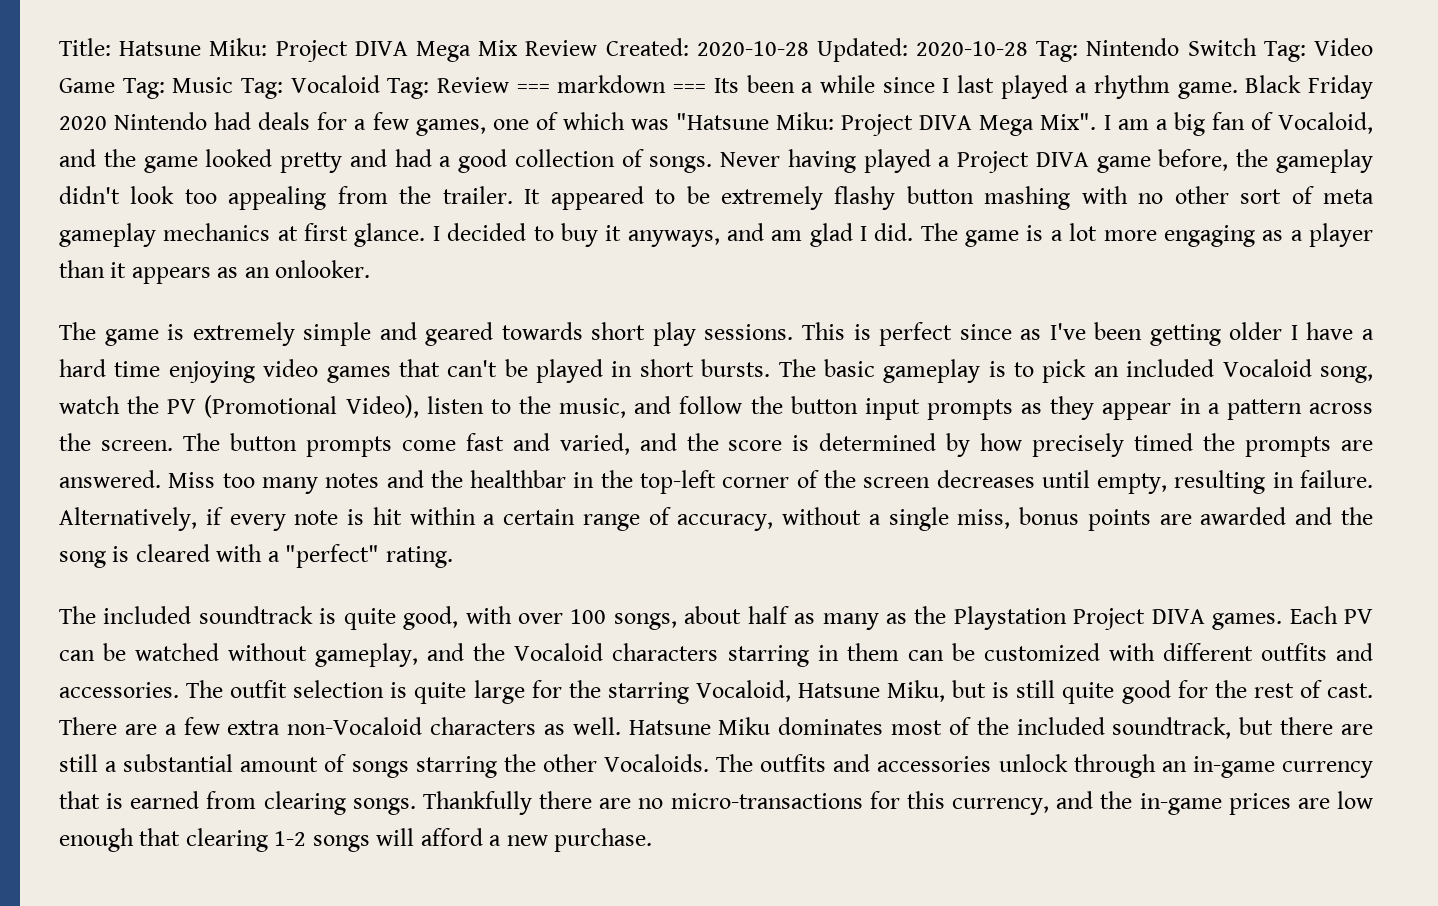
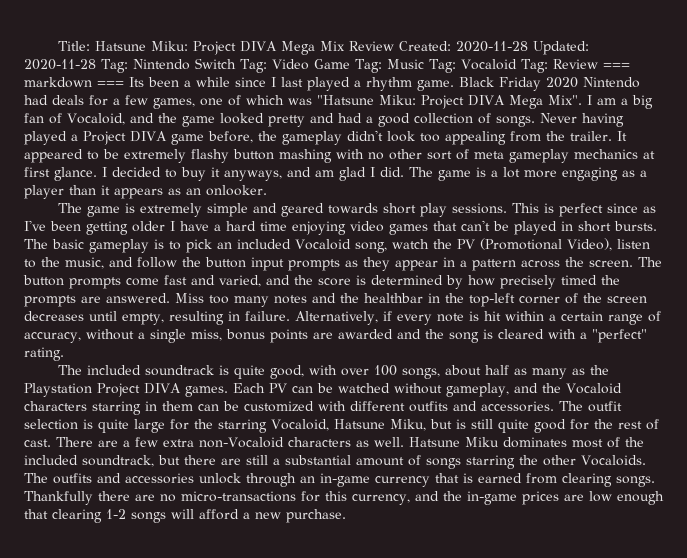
- Title: Hatsune Miku: Project DIVA Mega Mix Review Created: 2020-10-28 Updated: 2020-10-28 Tag: Nintendo Switch Tag: Video Game Tag: Music Tag: Vocaloid Tag: Review === markdown === Its been a while since I last played a rhythm game.
+ Title: Hatsune Miku: Project DIVA Mega Mix Review Created: 2020-11-28 Updated: 2020-11-28 Tag: Nintendo Switch Tag: Video Game Tag: Music Tag: Vocaloid Tag: Review === markdown === Its been a while since I last played a rhythm game.

